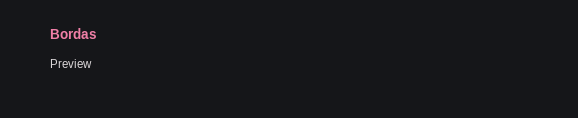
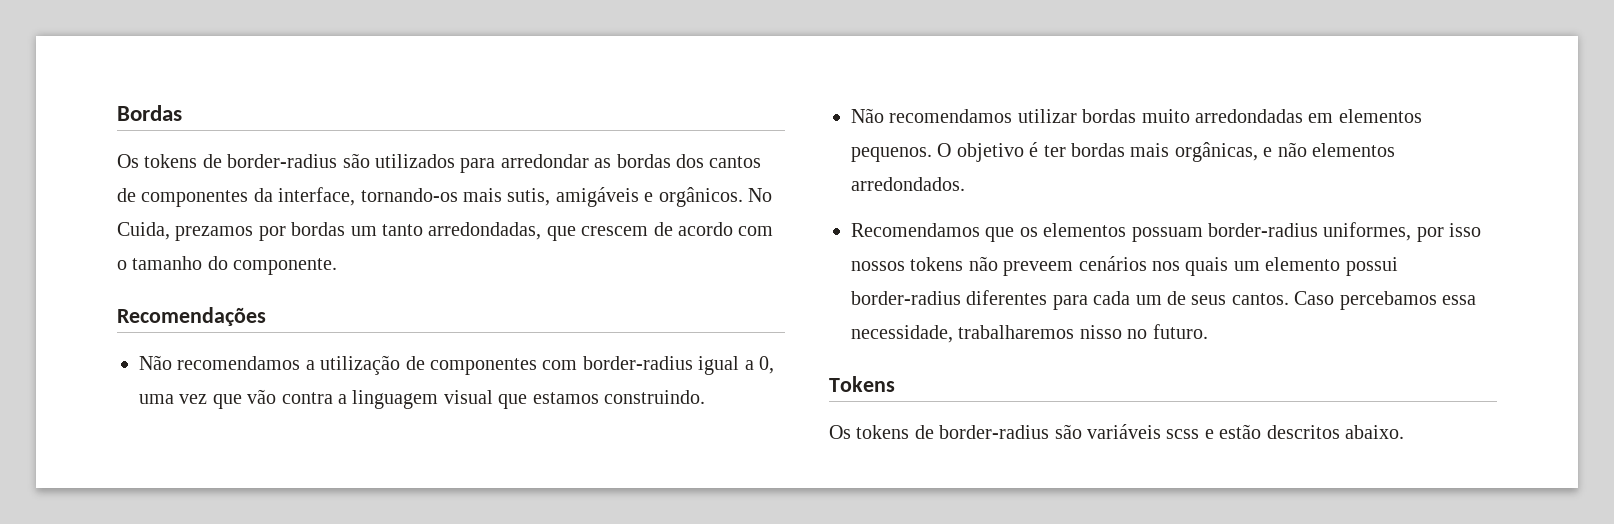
- Preview
+ Os tokens de border-radius são utilizados para arredondar as bordas dos cantos de componentes da interface, tornando-os mais sutis, amigáveis e orgânicos. No Cuida, prezamos por bordas um tanto arredondadas, que crescem de acordo com o tamanho do componente.
+ Recomendações
+ Não recomendamos a utilização de componentes com border-radius igual a 0, uma vez que vão contra a linguagem visual que estamos construindo.
+ Não recomendamos utilizar bordas muito arredondadas em elementos pequenos. O objetivo é ter bordas mais orgânicas, e não elementos arredondados.
+ Recomendamos que os elementos possuam border-radius uniformes, por isso nossos tokens não preveem cenários nos quais um elemento possui border-radius diferentes para cada um de seus cantos. Caso percebamos essa necessidade, trabalharemos nisso no futuro.
+ Tokens
+ Os tokens de border-radius são variáveis scss e estão descritos abaixo.

